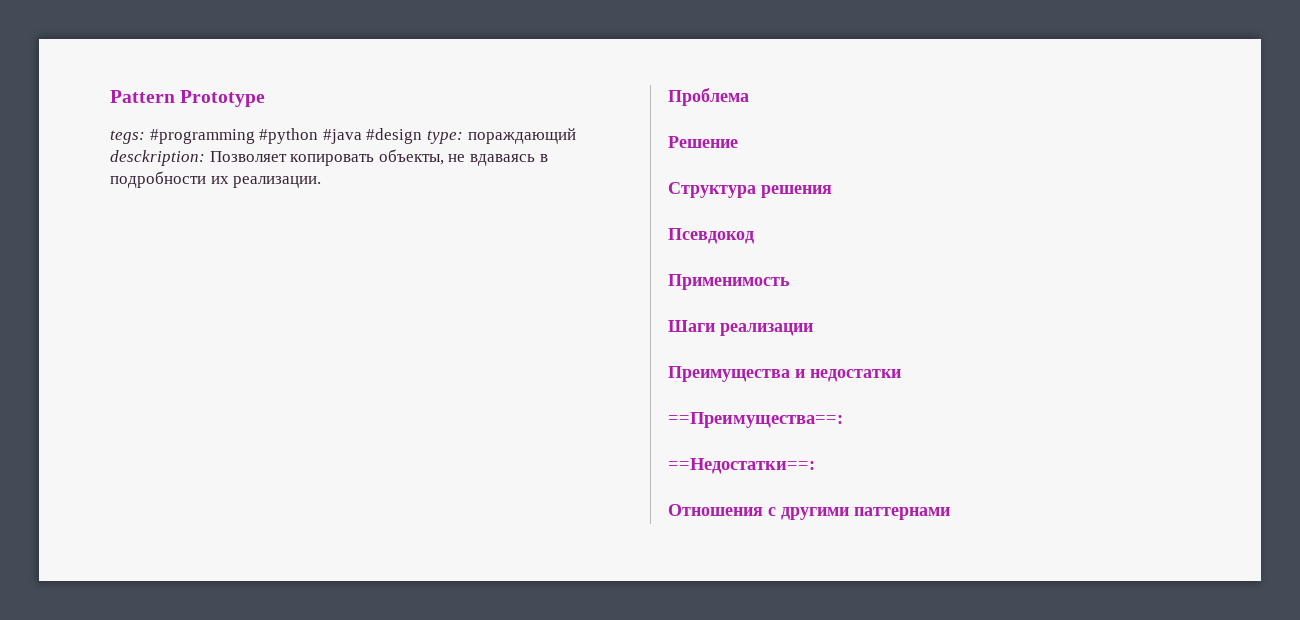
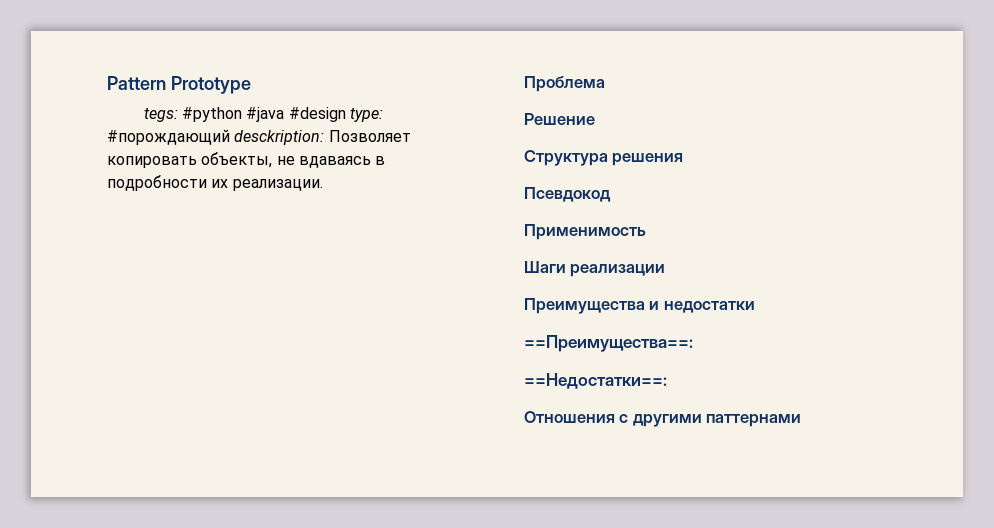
- tegs: #programming #python #java #design type: пораждающий desckription: Позволяет копировать объекты, не вдаваясь в подробности их реализации.
+ tegs: #python #java #design type: #порождающий desckription: Позволяет копировать объекты, не вдаваясь в подробности их реализации.

